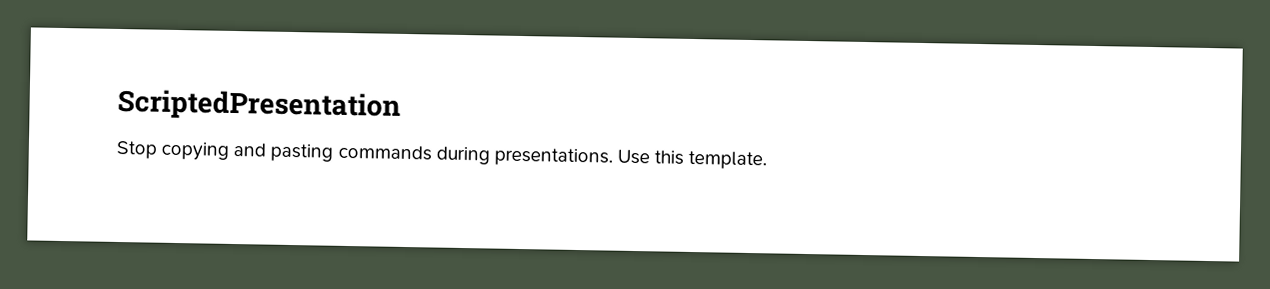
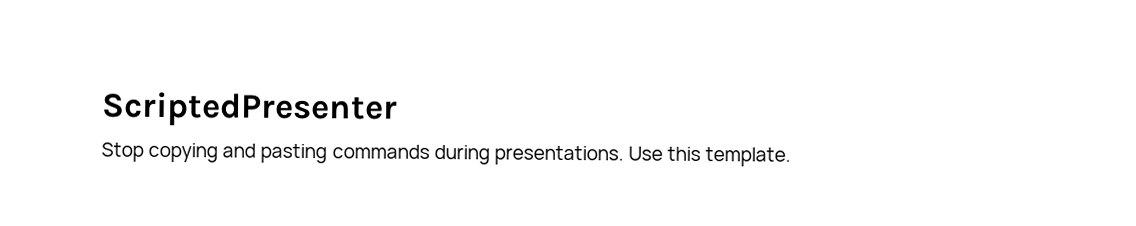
- ScriptedPresentation
+ ScriptedPresenter

